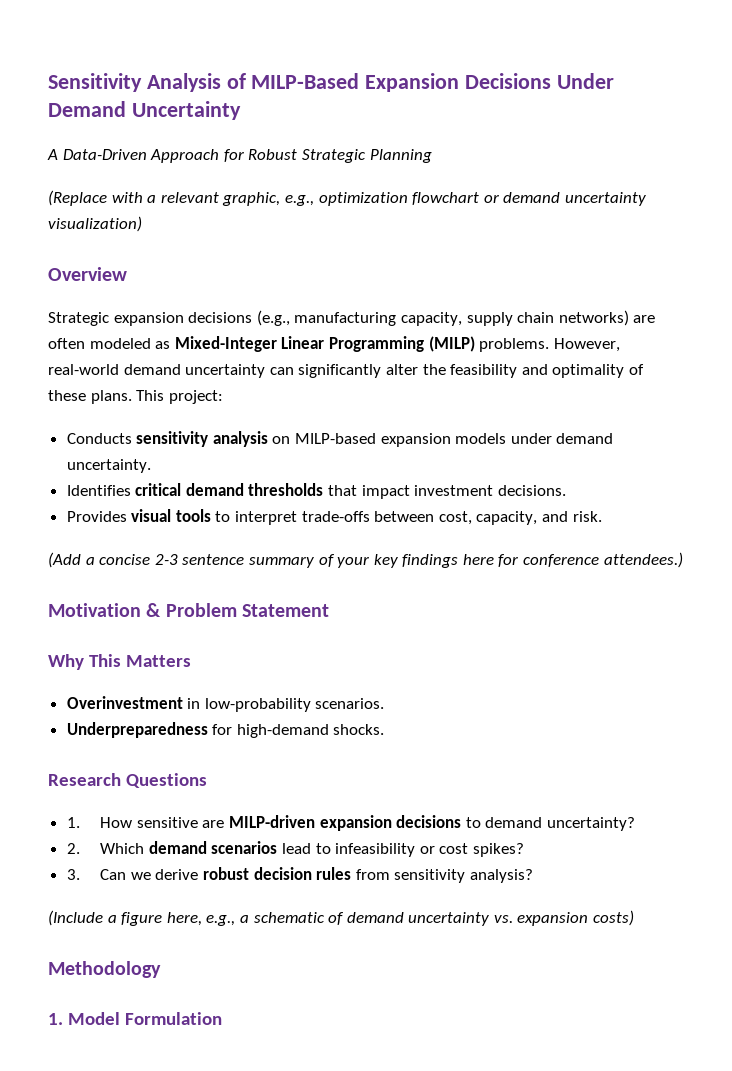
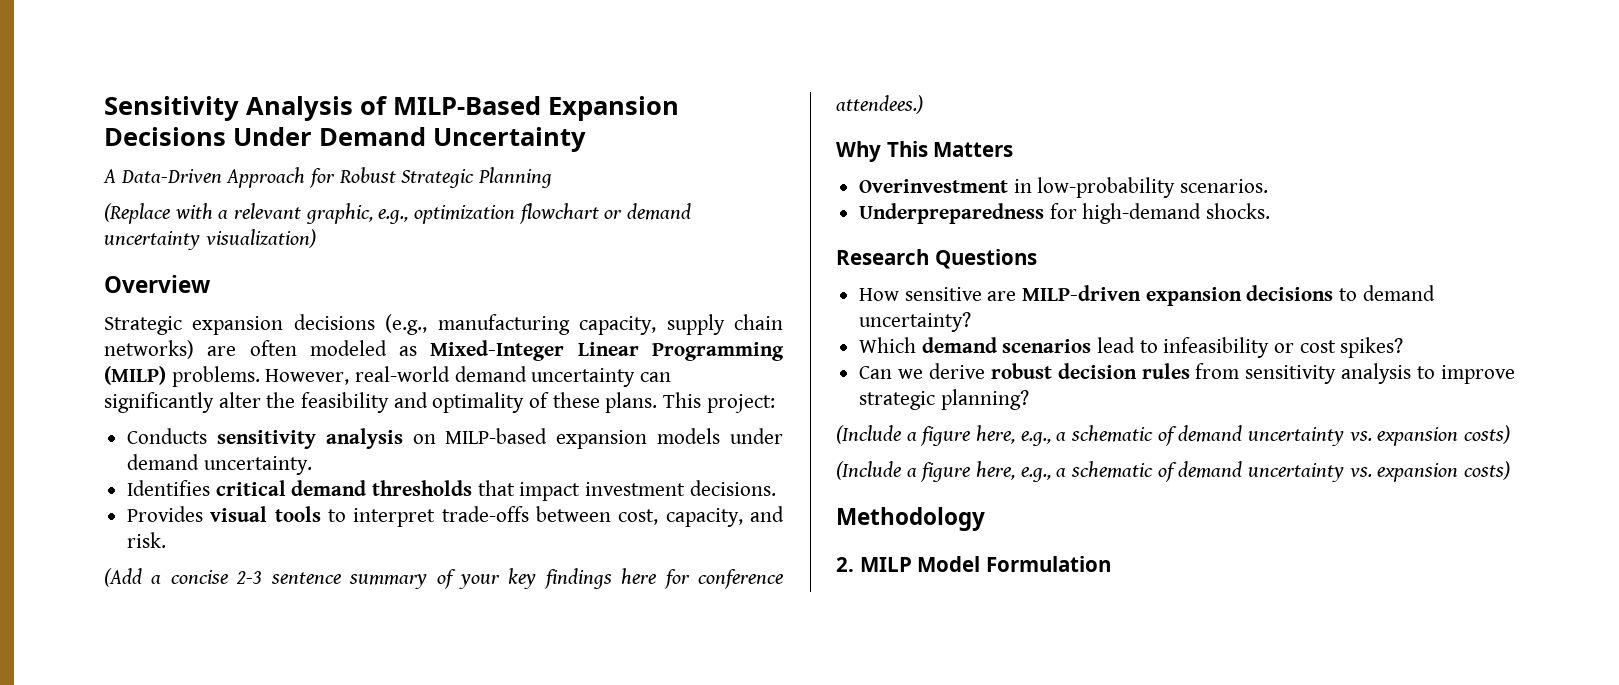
- Motivation & Problem Statement
- 1. How sensitive are MILP-driven expansion decisions to demand uncertainty?
+ How sensitive are MILP-driven expansion decisions to demand uncertainty?
- 2. Which demand scenarios lead to infeasibility or cost spikes?
+ Which demand scenarios lead to infeasibility or cost spikes?
- 3. Can we derive robust decision rules from sensitivity analysis?
+ Can we derive robust decision rules from sensitivity analysis to improve strategic planning?
+ (Include a figure here, e.g., a schematic of demand uncertainty vs. expansion costs)
- 1. Model Formulation
+ 2. MILP Model Formulation

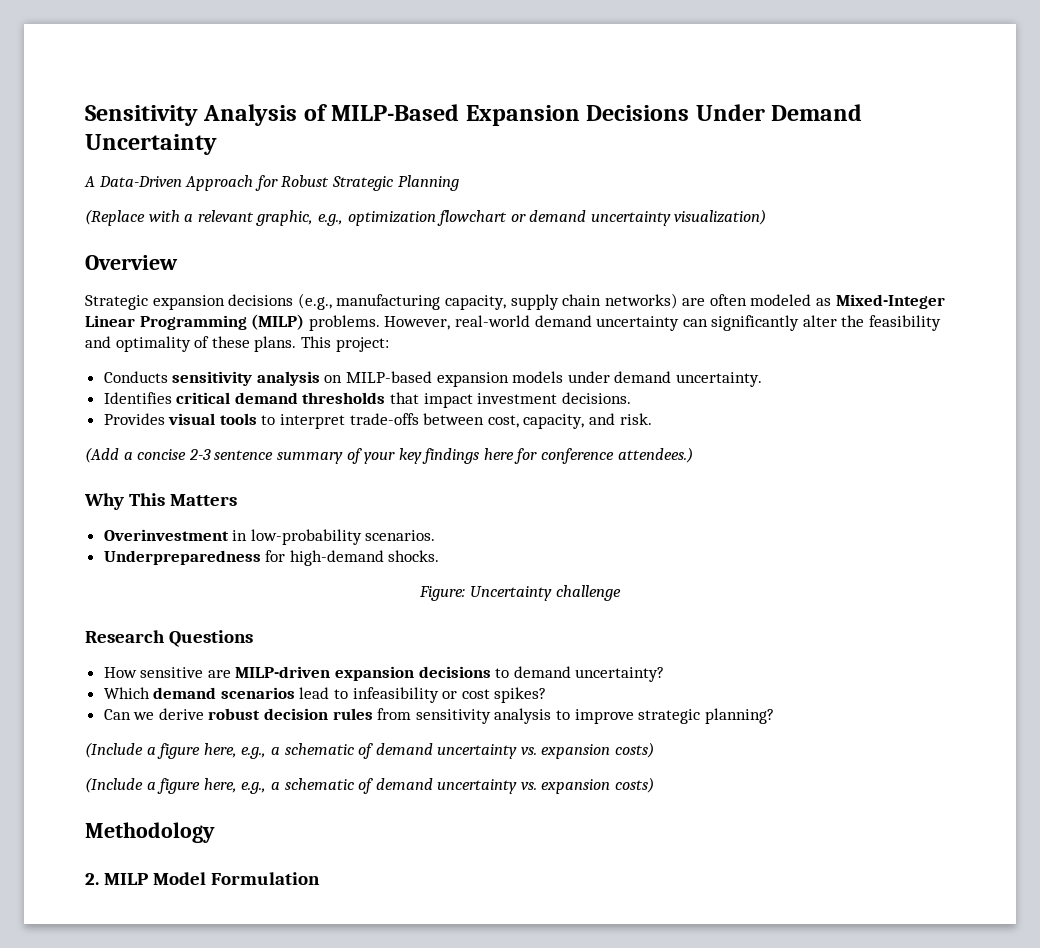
+ Figure: Uncertainty challenge

